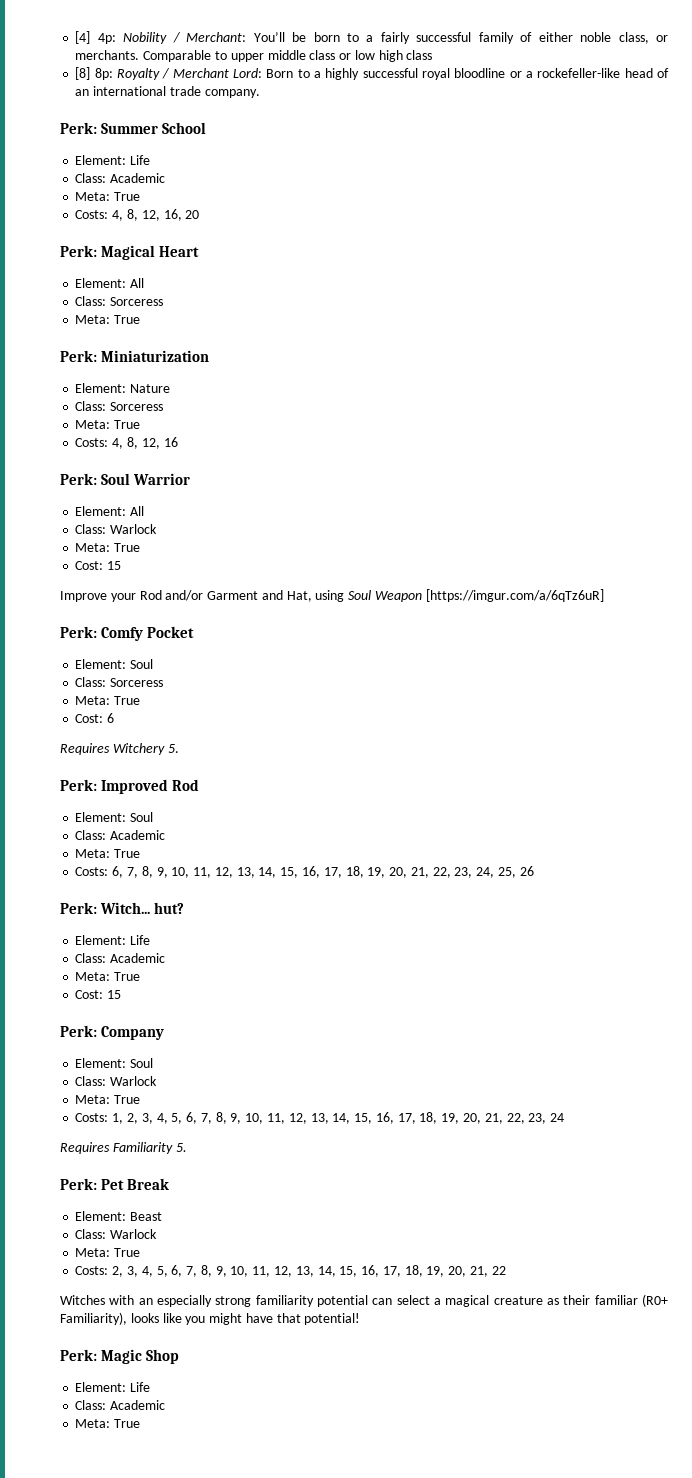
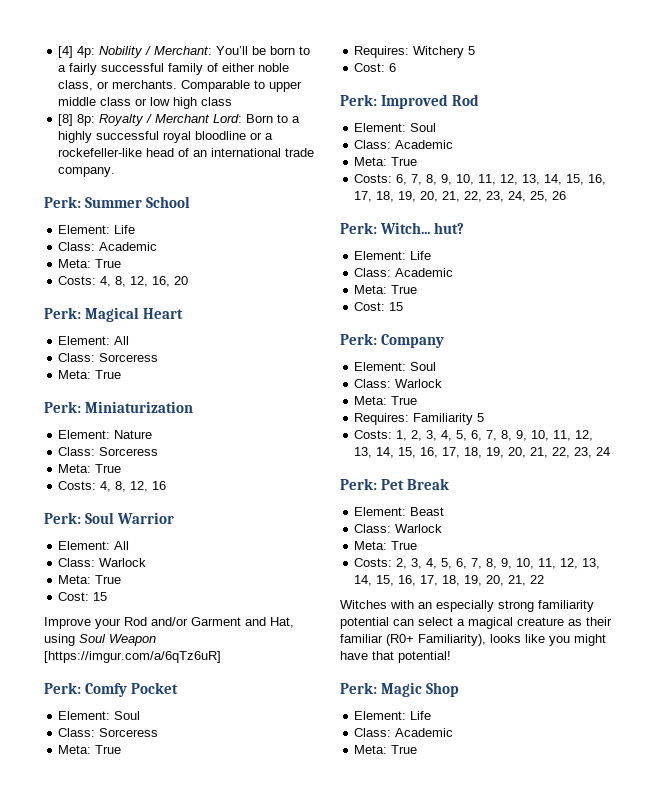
+ Requires: Witchery 5
- Requires Witchery 5.
+ Requires: Familiarity 5
- Requires Familiarity 5.

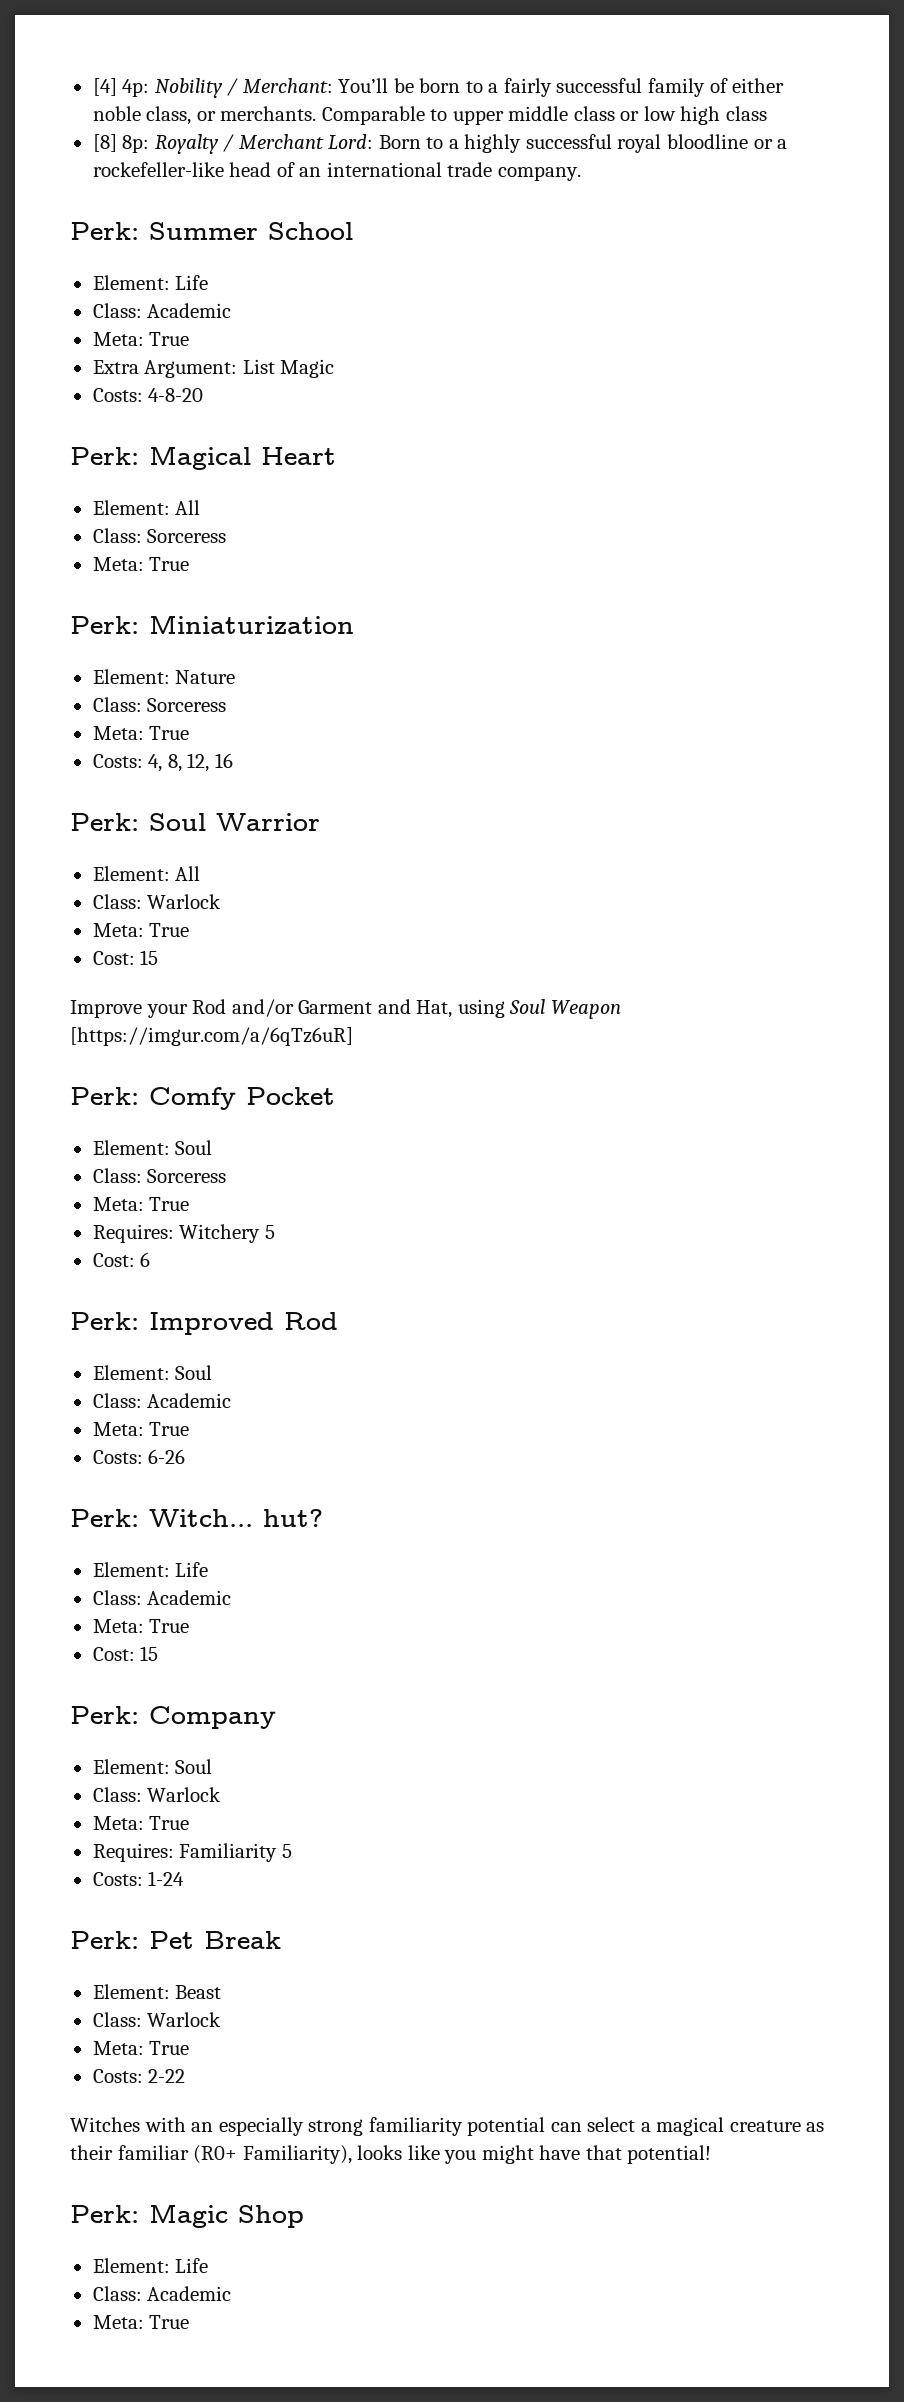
- Costs: 4, 8, 12, 16, 20
+ Extra Argument: List Magic
+ Costs: 4-8-20
- Costs: 6, 7, 8, 9, 10, 11, 12, 13, 14, 15, 16, 17, 18, 19, 20, 21, 22, 23, 24, 25, 26
+ Costs: 6-26
- Costs: 1, 2, 3, 4, 5, 6, 7, 8, 9, 10, 11, 12, 13, 14, 15, 16, 17, 18, 19, 20, 21, 22, 23, 24
+ Costs: 1-24
- Costs: 2, 3, 4, 5, 6, 7, 8, 9, 10, 11, 12, 13, 14, 15, 16, 17, 18, 19, 20, 21, 22
+ Costs: 2-22

